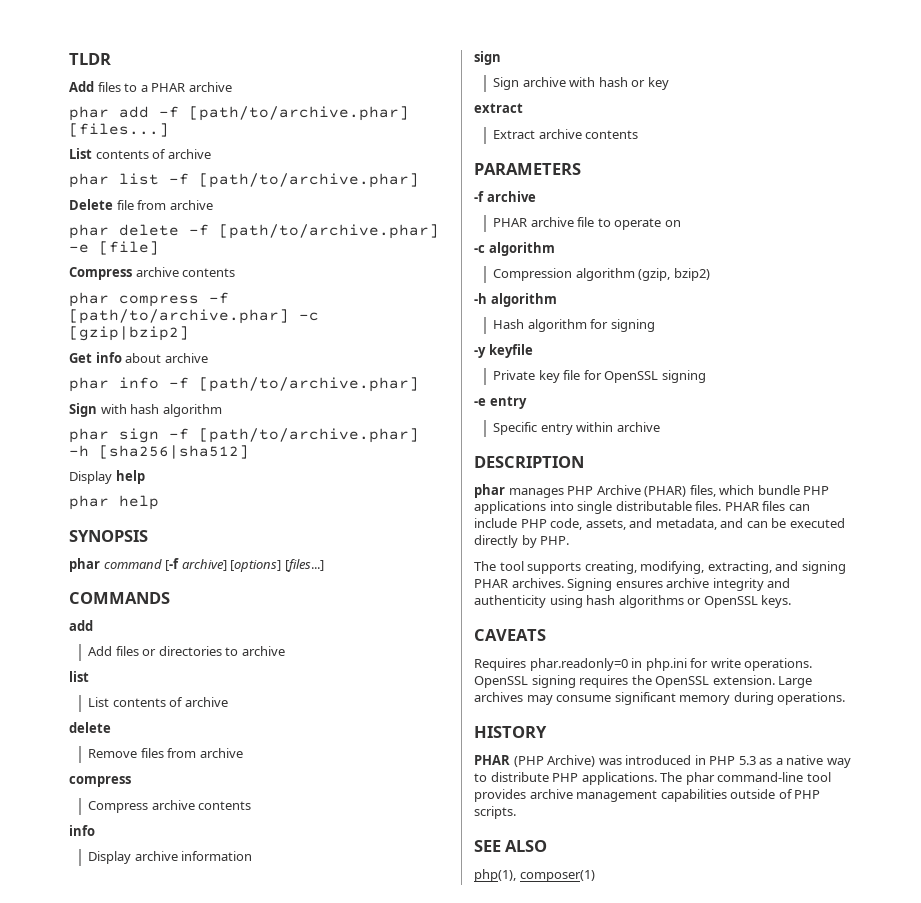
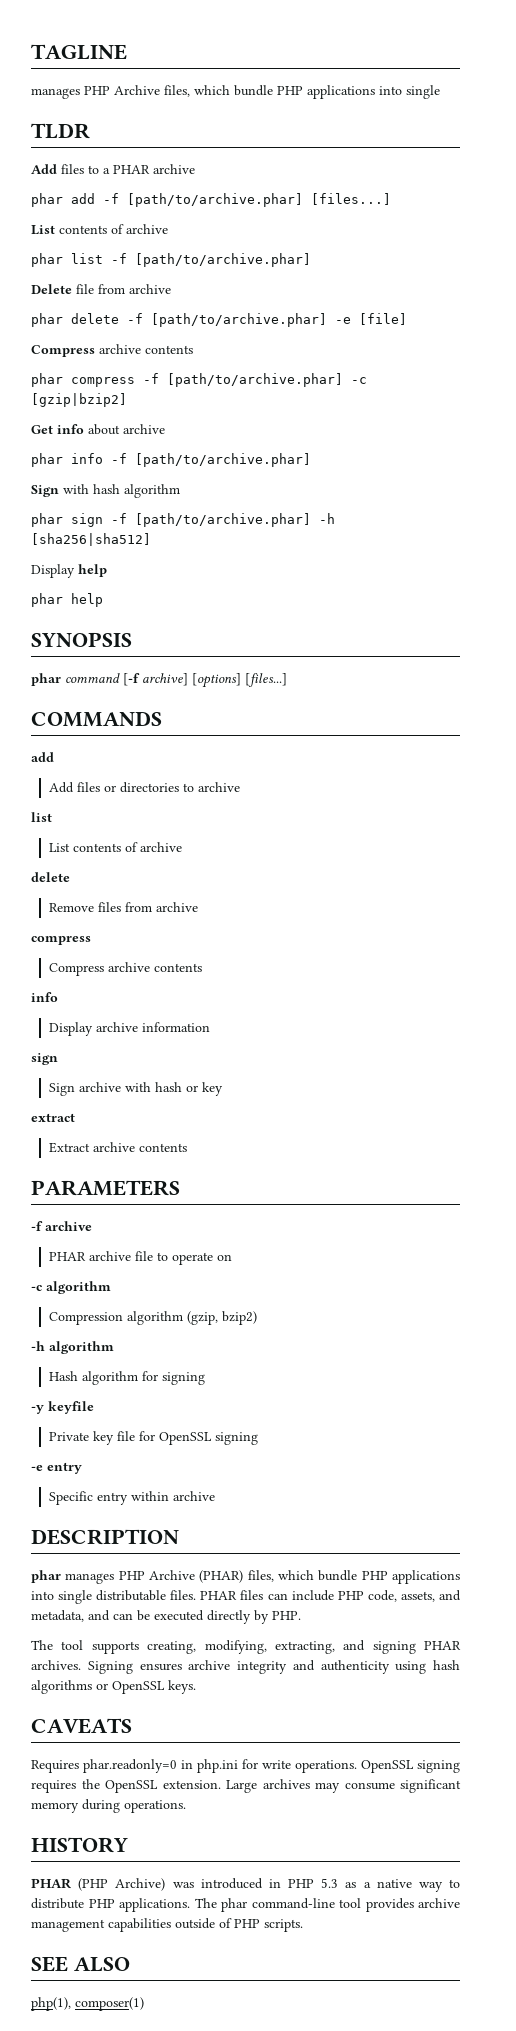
+ TAGLINE
+ manages PHP Archive files, which bundle PHP applications into single

